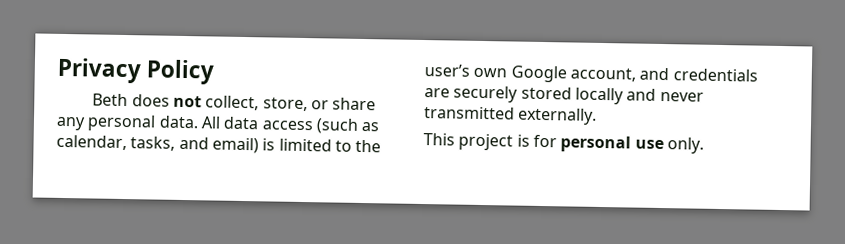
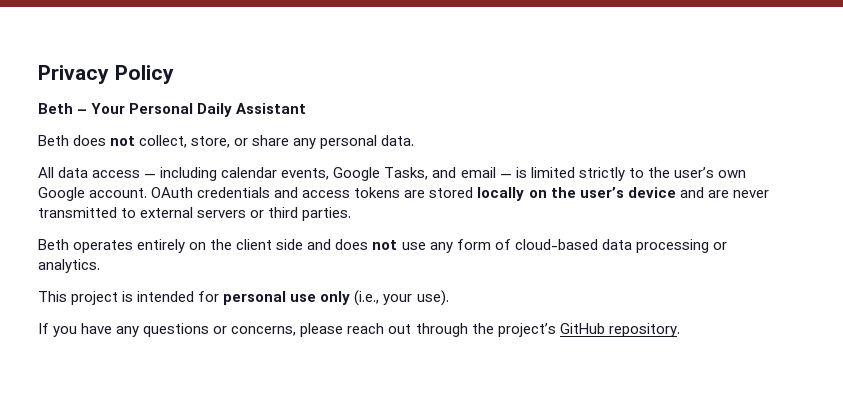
+ Beth – Your Personal Daily Assistant
- Beth does not collect, store, or share any personal data. All data access (such as calendar, tasks, and email) is limited to the user’s own Google account, and credentials are securely stored locally and never transmitted externally.
+ Beth does not collect, store, or share any personal data.
+ All data access — including calendar events, Google Tasks, and email — is limited strictly to the user’s own Google account. OAuth credentials and access tokens are stored locally on the user’s device and are never transmitted to external servers or third parties.
+ Beth operates entirely on the client side and does not use any form of cloud-based data processing or analytics.
- This project is for personal use only.
+ This project is intended for personal use only (i.e., your use).
+ If you have any questions or concerns, please reach out through the project’s GitHub repository.

